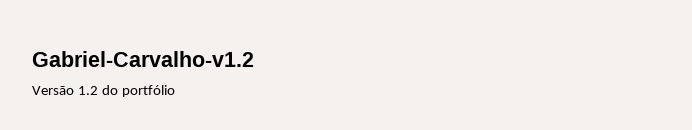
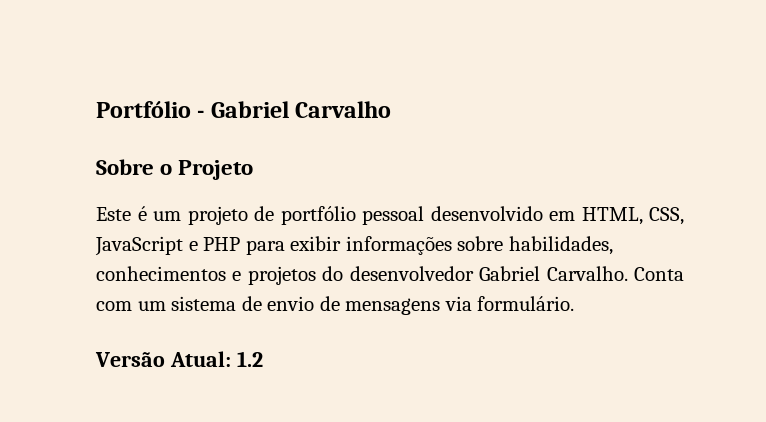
- Gabriel-Carvalho-v1.2
- Versão 1.2 do portfólio
+ Portfólio - Gabriel Carvalho
+ Sobre o Projeto
+ Este é um projeto de portfólio pessoal desenvolvido em HTML, CSS, JavaScript e PHP para exibir informações sobre habilidades, conhecimentos e projetos do desenvolvedor Gabriel Carvalho. Conta com um sistema de envio de mensagens via formulário.
+ Versão Atual: 1.2

